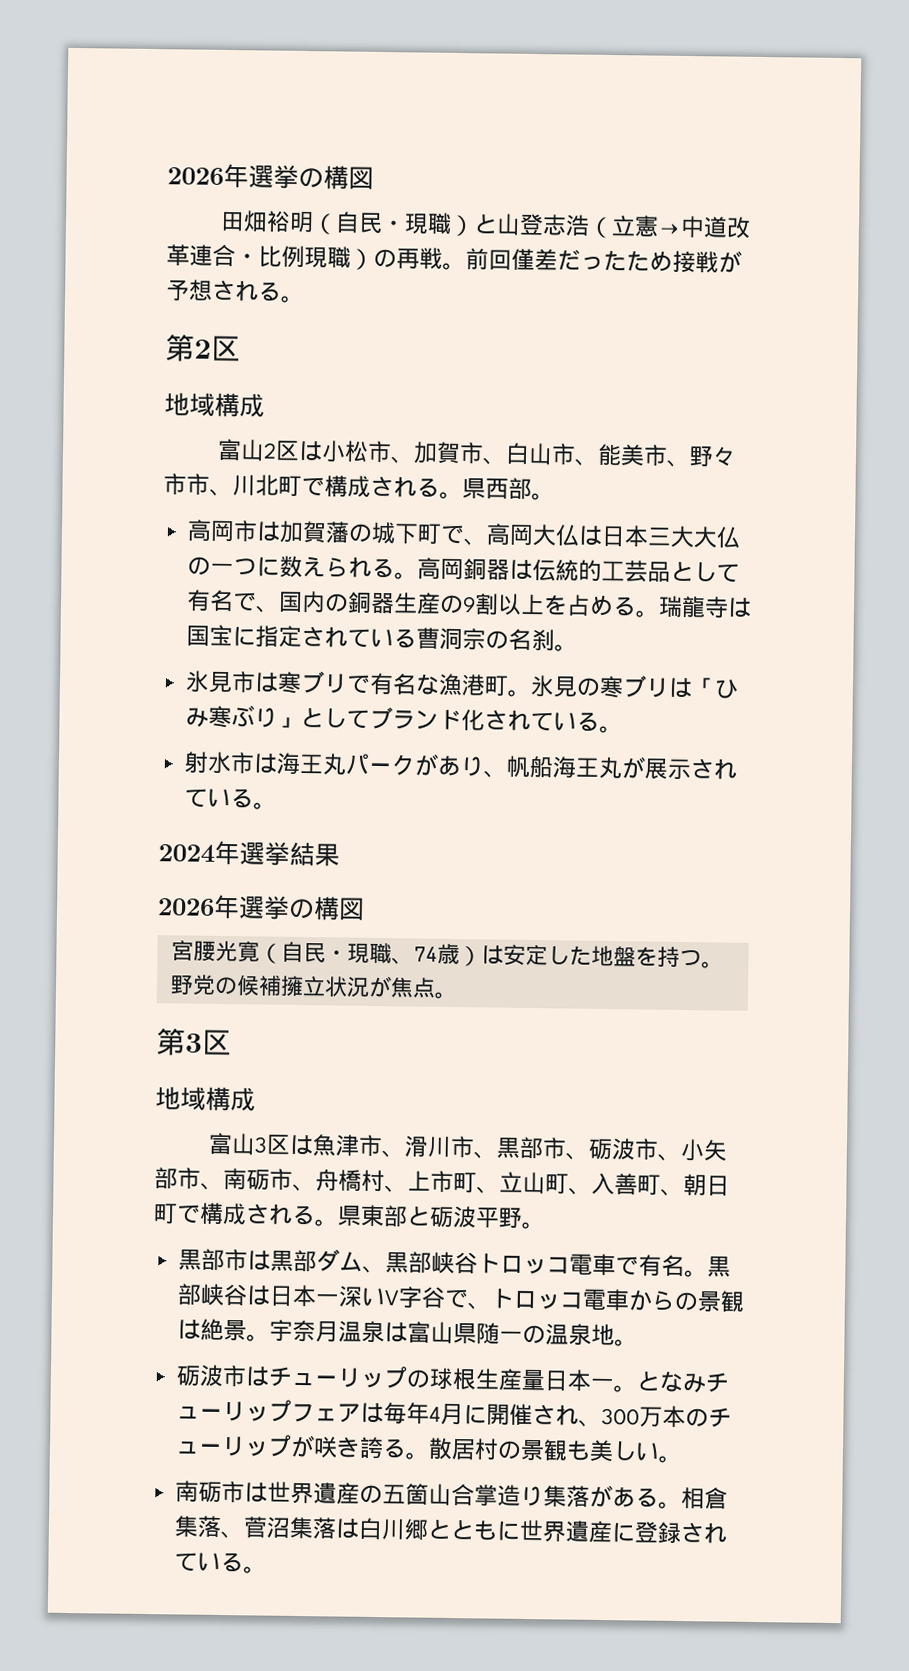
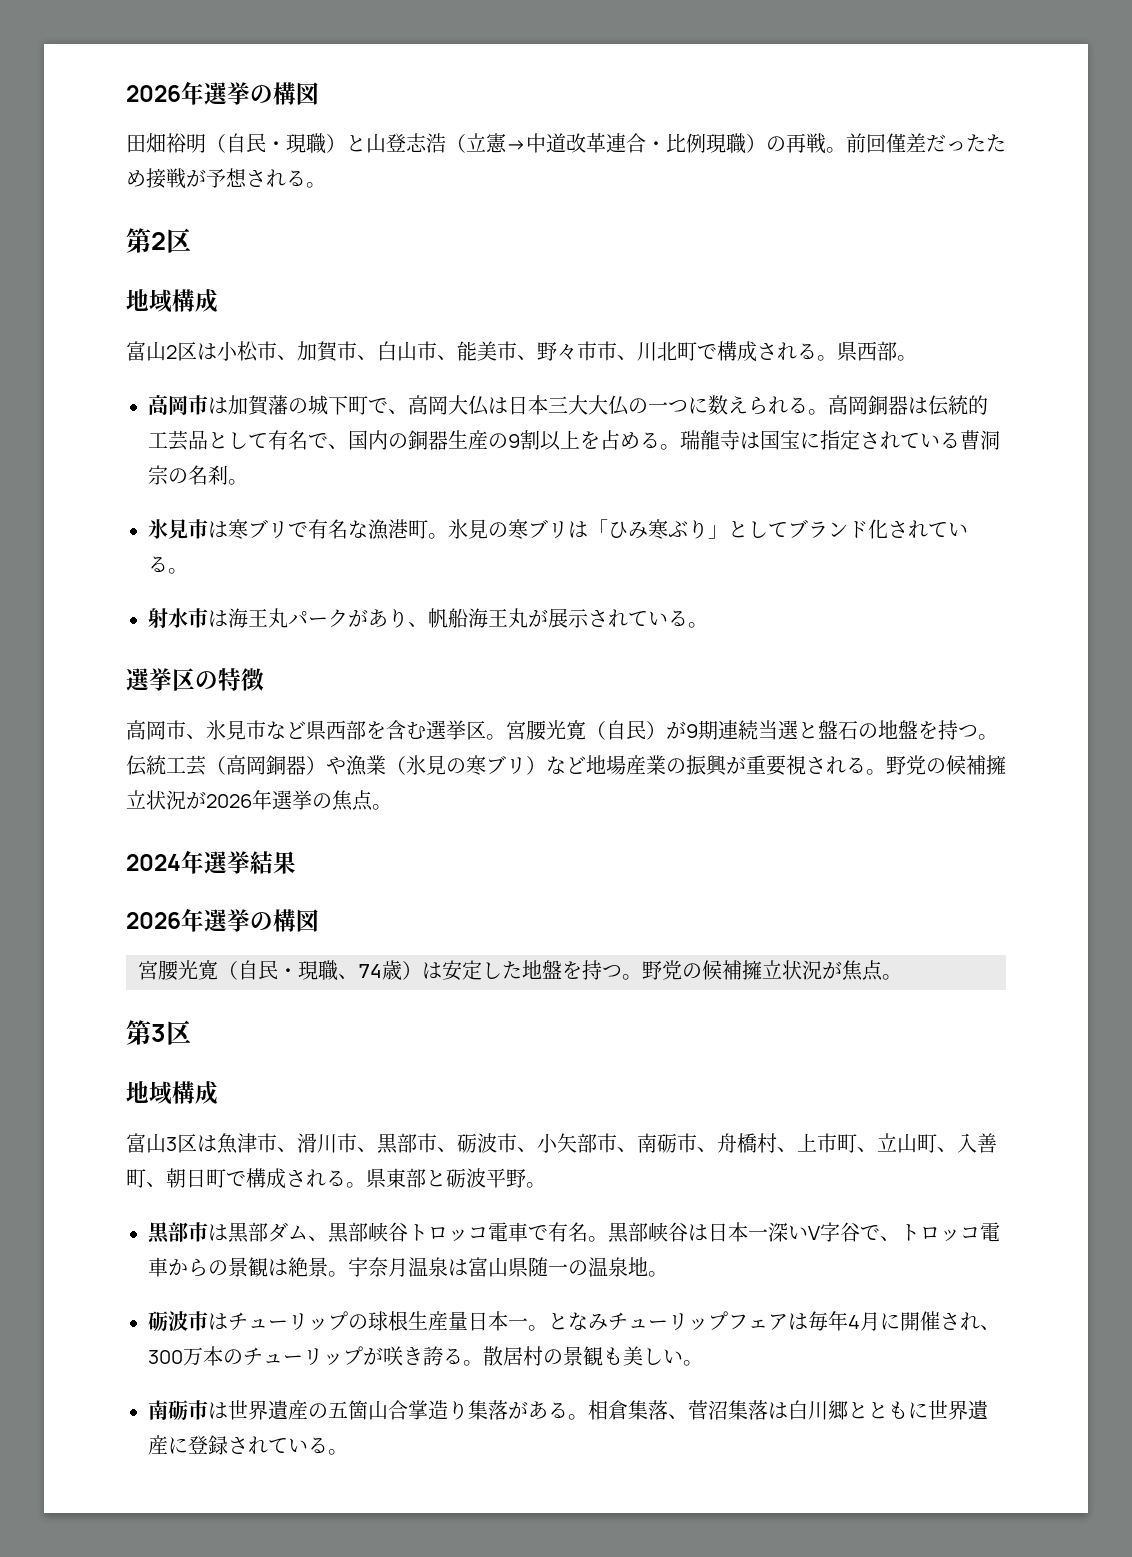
+ 選挙区の特徴
+ 高岡市、氷見市など県西部を含む選挙区。宮腰光寛（自民）が9期連続当選と盤石の地盤を持つ。伝統工芸（高岡銅器）や漁業（氷見の寒ブリ）など地場産業の振興が重要視される。野党の候補擁立状況が2026年選挙の焦点。

